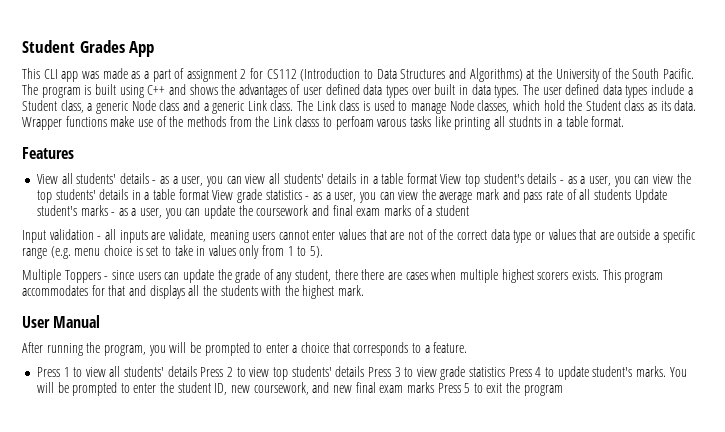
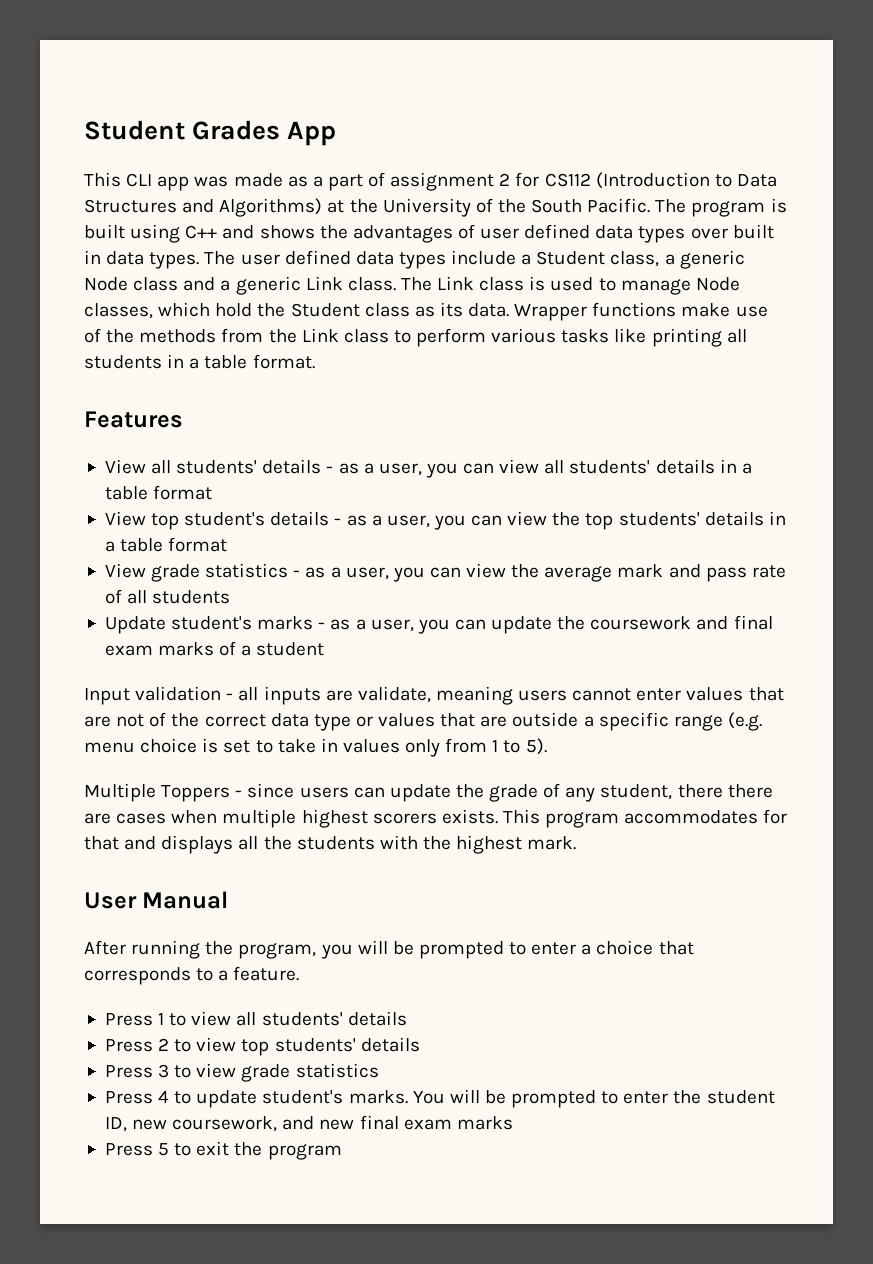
- Wrapper functions make use of the methods from the Link classs to perfoam varous tasks like printing all studnts in a table format.
+ Wrapper functions make use of the methods from the Link class to perform various tasks like printing all students in a table format.
- View all students' details - as a user, you can view all students' details in a table format View top student's details - as a user, you can view the top students' details in a table format View grade statistics - as a user, you can view the average mark and pass rate of all students Update student's marks - as a user, you can update the coursework and final exam marks of a student
+ View all students' details - as a user, you can view all students' details in a table format
+ View top student's details - as a user, you can view the top students' details in a table format
+ View grade statistics - as a user, you can view the average mark and pass rate of all students
+ Update student's marks - as a user, you can update the coursework and final exam marks of a student
- Press 1 to view all students' details Press 2 to view top students' details Press 3 to view grade statistics Press 4 to update student's marks.
+ Press 1 to view all students' details
+ Press 2 to view top students' details
+ Press 3 to view grade statistics
+ Press 4 to update student's marks.
- You will be prompted to enter the student ID, new coursework, and new final exam marks Press 5 to exit the program
+ You will be prompted to enter the student ID, new coursework, and new final exam marks
+ Press 5 to exit the program

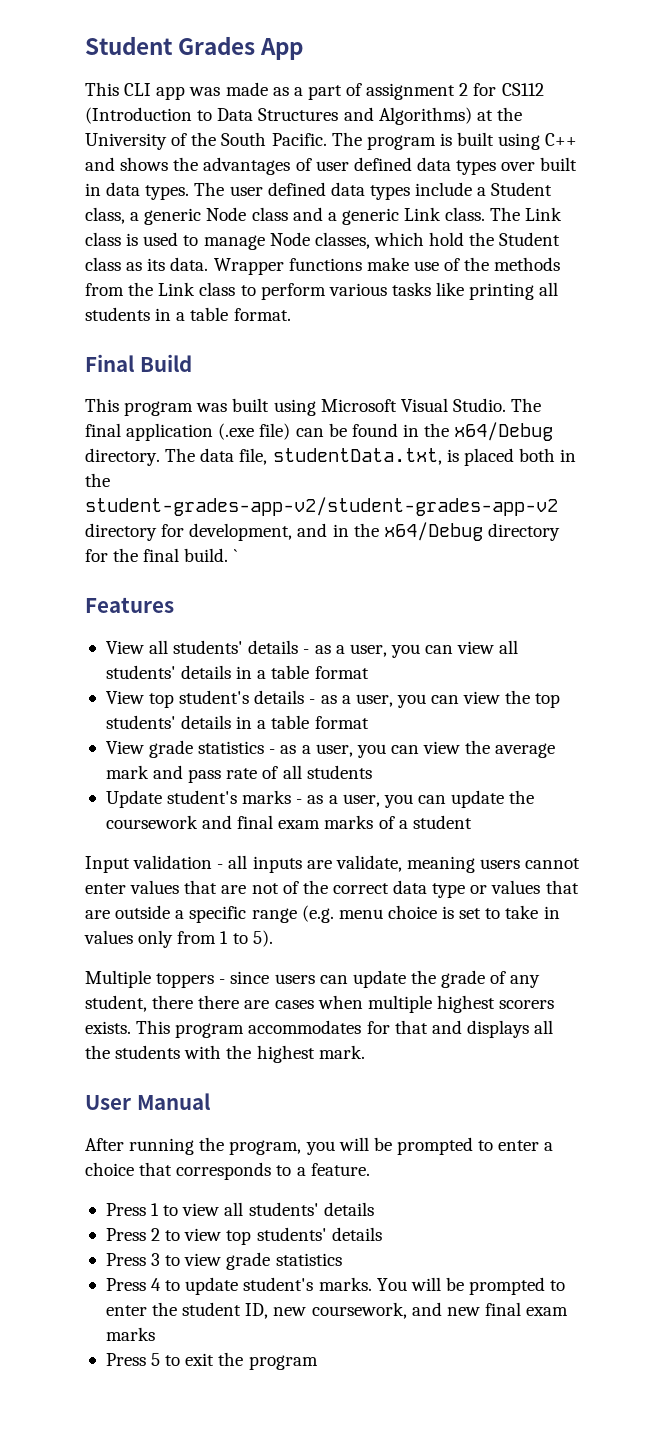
+ Final Build
+ This program was built using Microsoft Visual Studio. The final application (.exe file) can be found in the x64/Debug directory. The data file, studentData.txt, is placed both in the student-grades-app-v2/student-grades-app-v2 directory for development, and in the x64/Debug directory for the final build. `
- Multiple Toppers - since users can update the grade of any student, there there are cases when multiple highest scorers exists.
+ Multiple toppers - since users can update the grade of any student, there there are cases when multiple highest scorers exists.

